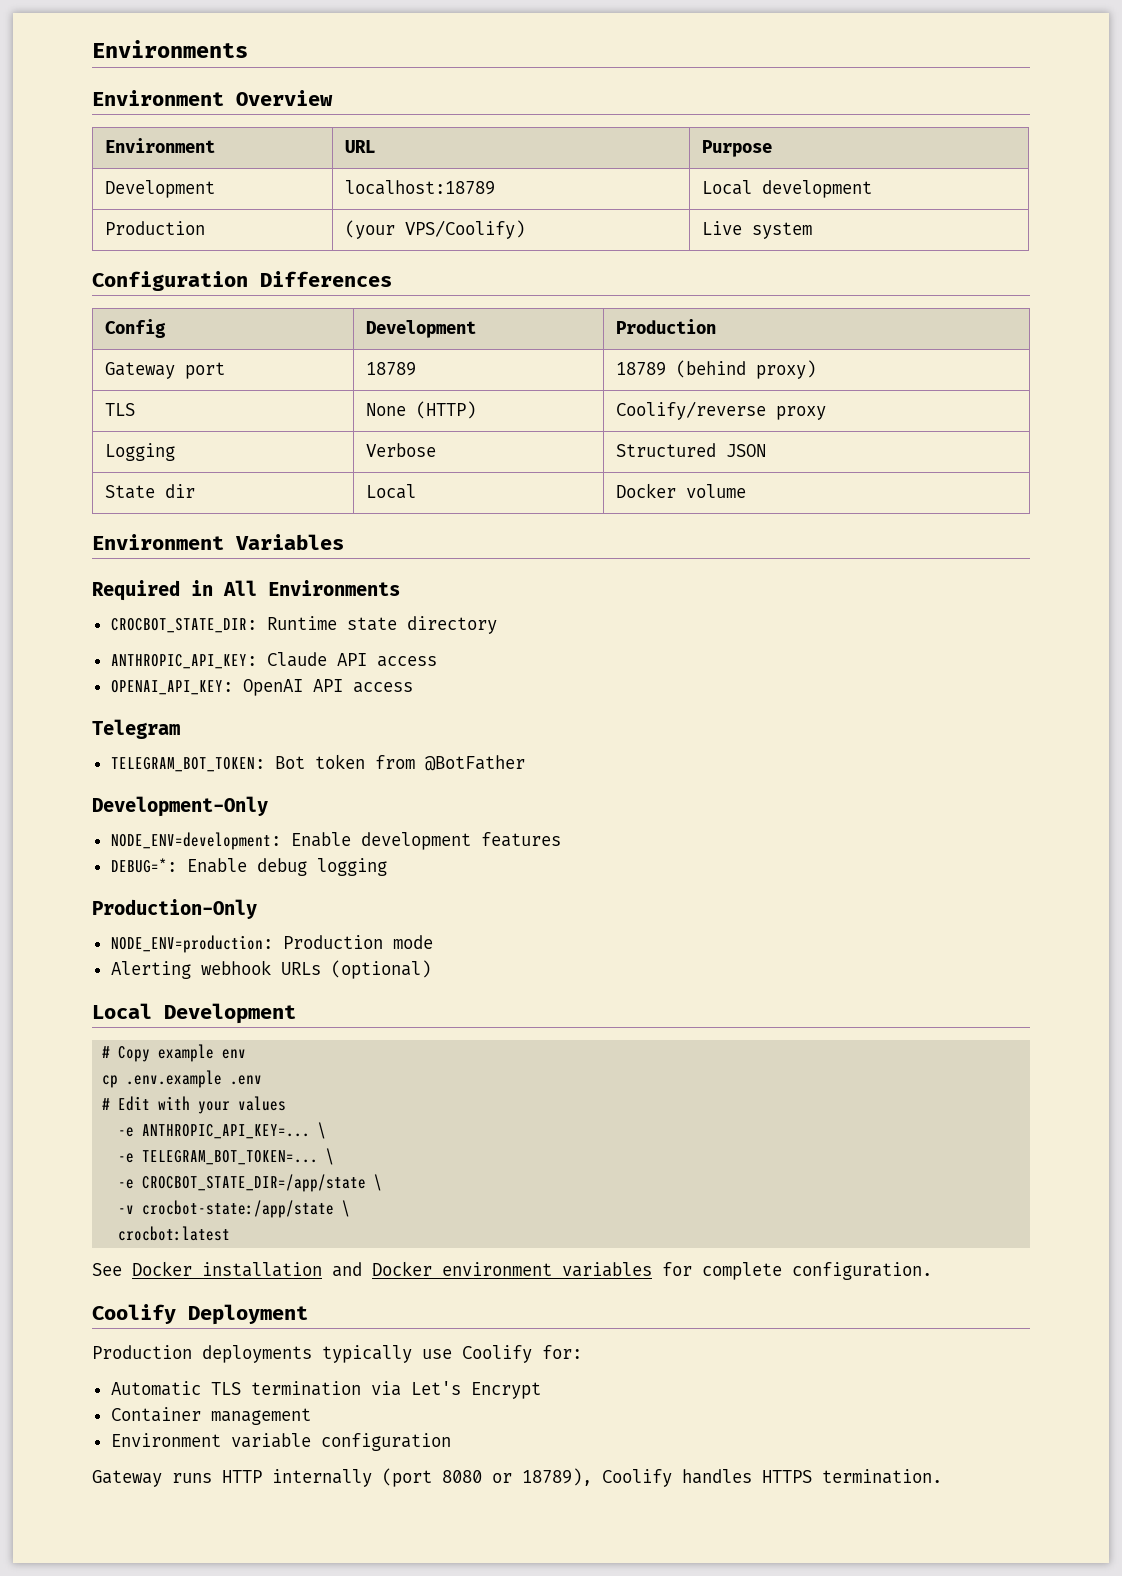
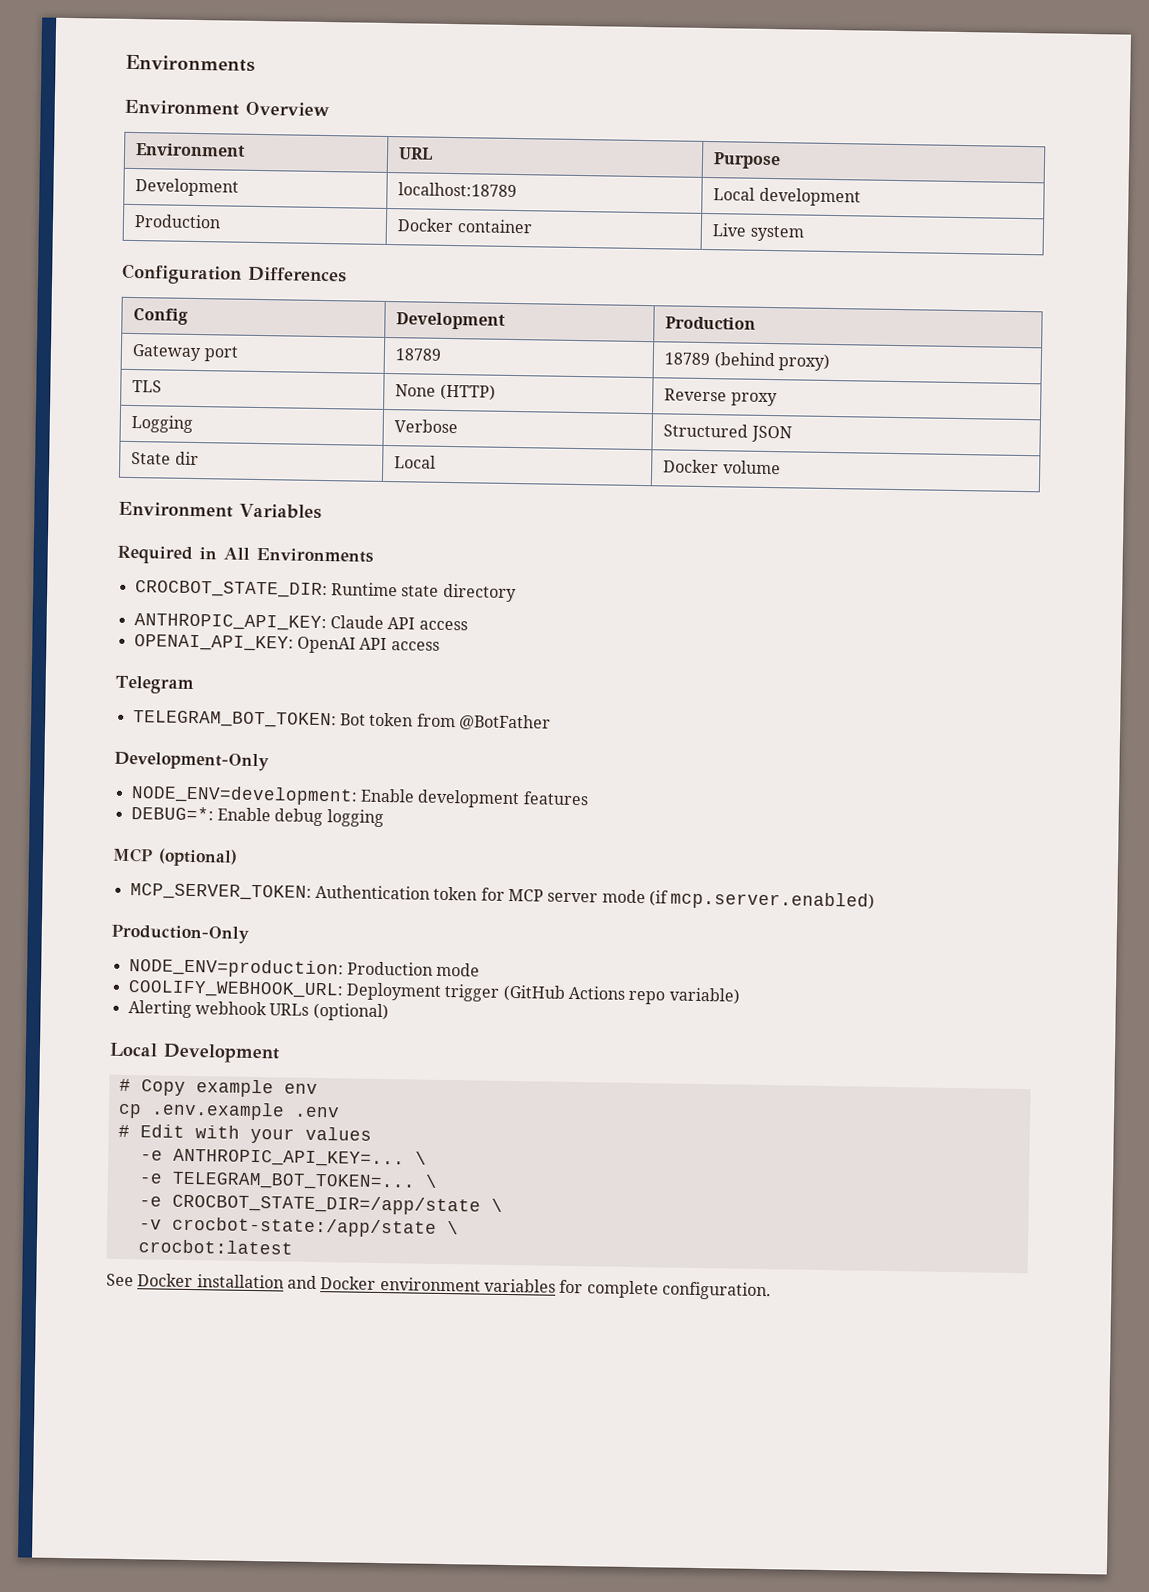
- Production | (your VPS/Coolify) | Live system
+ Production | Docker container | Live system
- TLS | None (HTTP) | Coolify/reverse proxy
+ TLS | None (HTTP) | Reverse proxy
+ MCP (optional)
+ MCP_SERVER_TOKEN: Authentication token for MCP server mode (if mcp.server.enabled)
  Production-Only
  NODE_ENV=production: Production mode
+ COOLIFY_WEBHOOK_URL: Deployment trigger (GitHub Actions repo variable)
- Coolify Deployment
- Production deployments typically use Coolify for:
- Automatic TLS termination via Let's Encrypt
- Container management
- Environment variable configuration
- Gateway runs HTTP internally (port 8080 or 18789), Coolify handles HTTPS termination.

